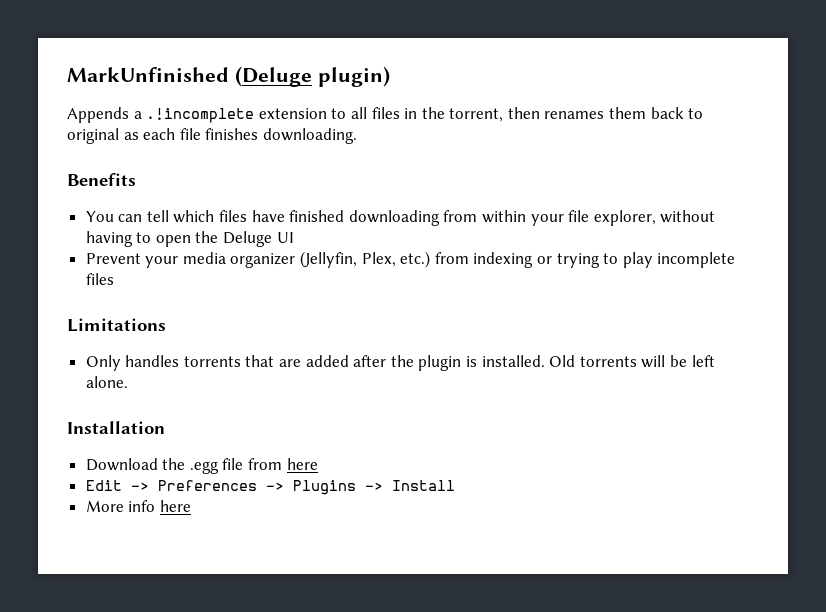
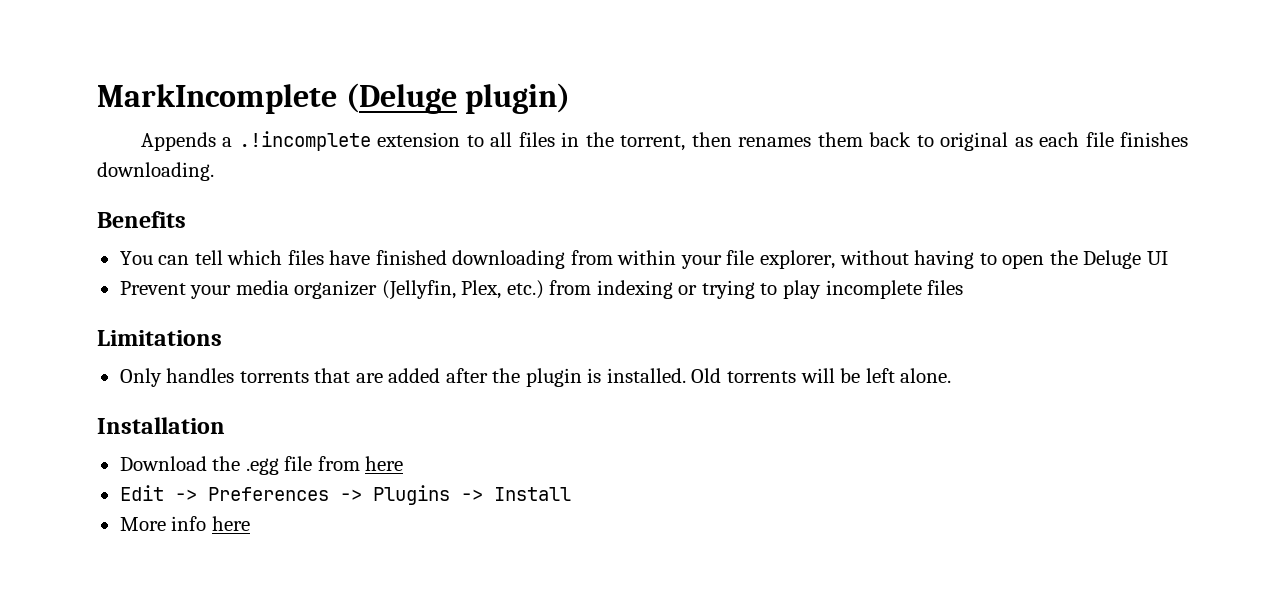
- MarkUnfinished (Deluge plugin)
+ MarkIncomplete (Deluge plugin)

